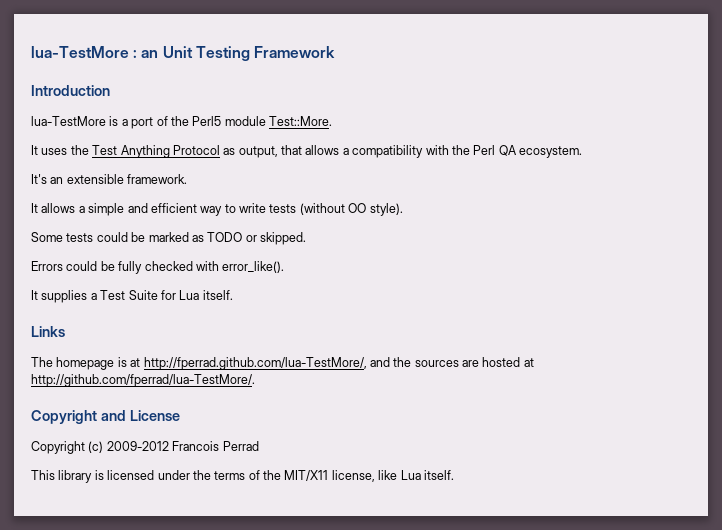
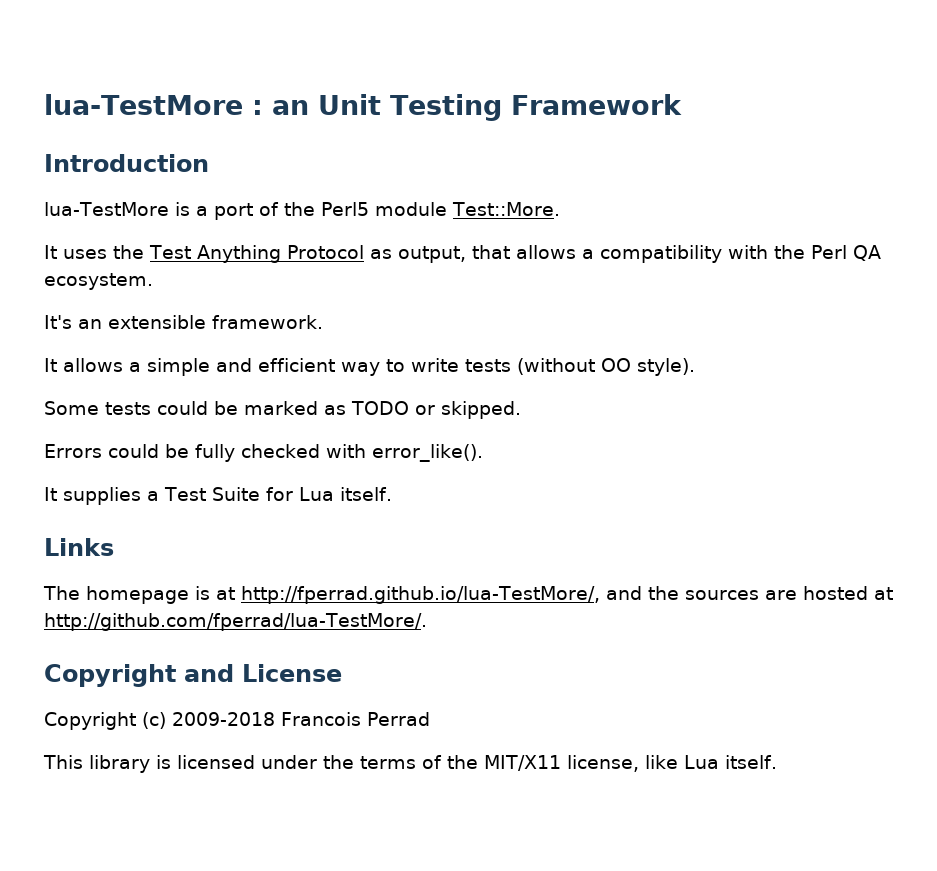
- The homepage is at http://fperrad.github.com/lua-TestMore/, and the sources are hosted at http://github.com/fperrad/lua-TestMore/.
+ The homepage is at http://fperrad.github.io/lua-TestMore/, and the sources are hosted at http://github.com/fperrad/lua-TestMore/.
- Copyright (c) 2009-2012 Francois Perrad
+ Copyright (c) 2009-2018 Francois Perrad

